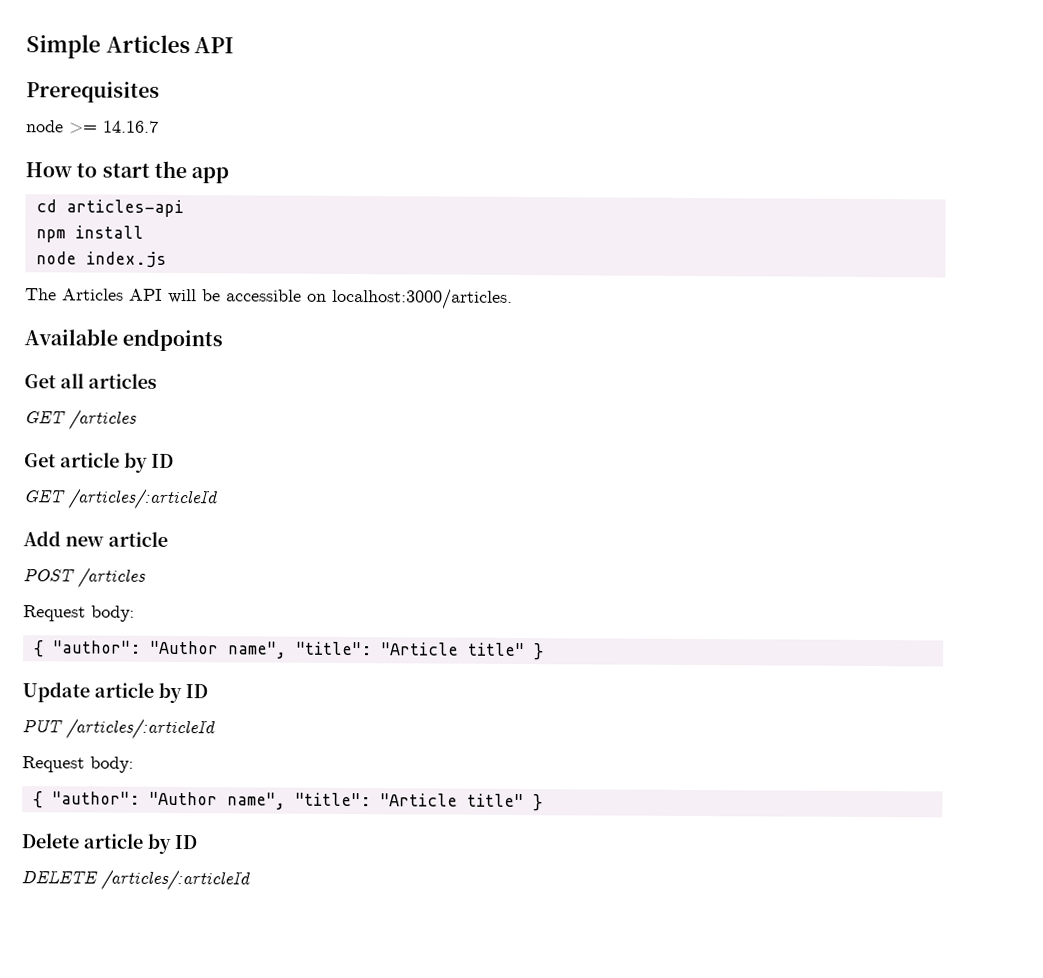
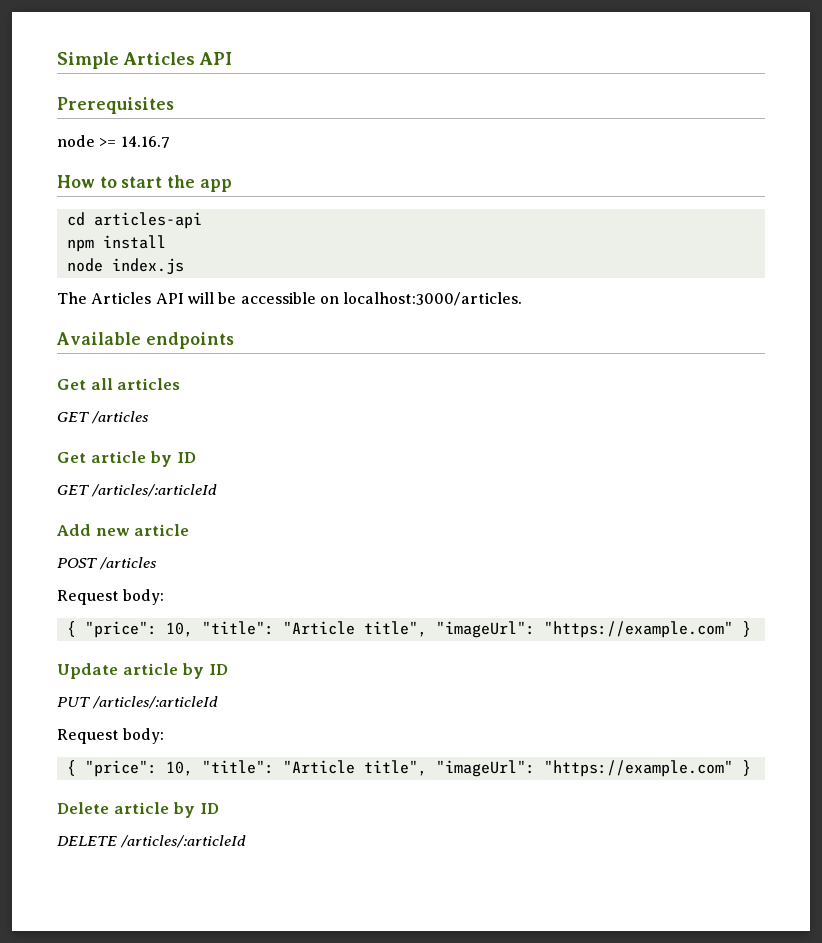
  POST /articles
  Request body:
- { "author": "Author name", "title": "Article title" }
+ { "price": 10, "title": "Article title", "imageUrl": "https://example.com" }
  PUT /articles/:articleId
  Request body:
- { "author": "Author name", "title": "Article title" }
+ { "price": 10, "title": "Article title", "imageUrl": "https://example.com" }

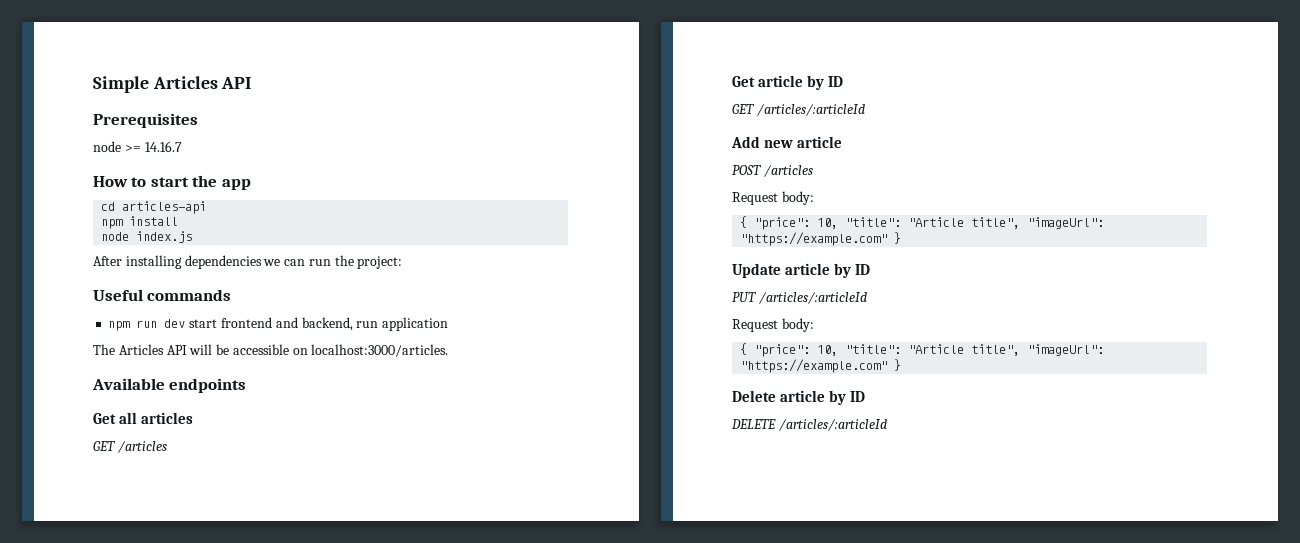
+ After installing dependencies we can run the project:
+ Useful commands
+ npm run dev start frontend and backend, run application

